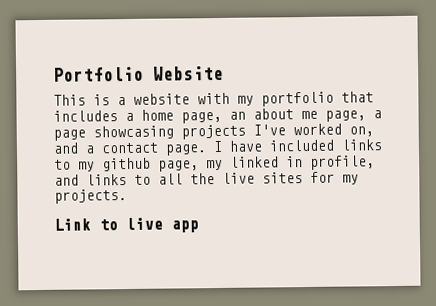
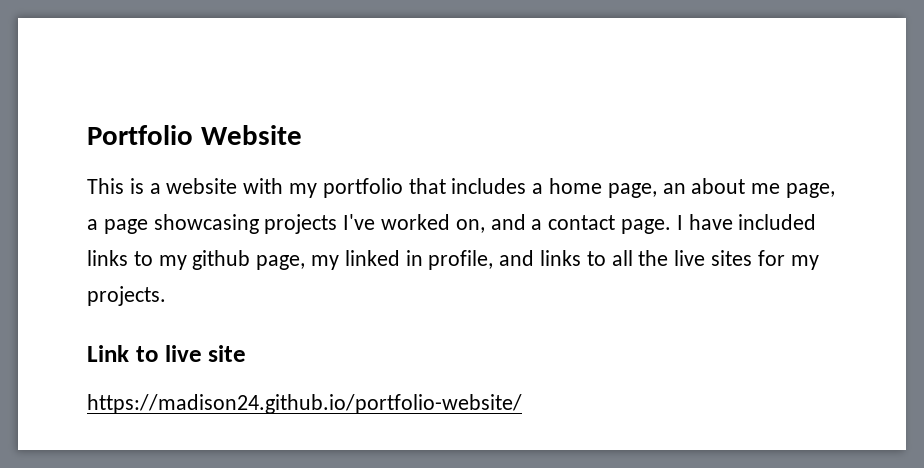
- Link to live app
+ Link to live site
+ https://madison24.github.io/portfolio-website/

